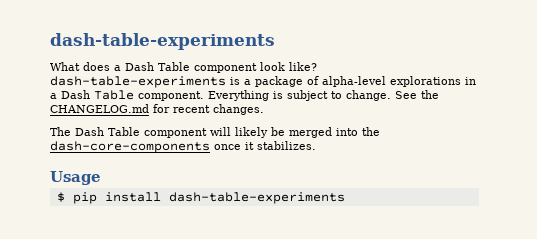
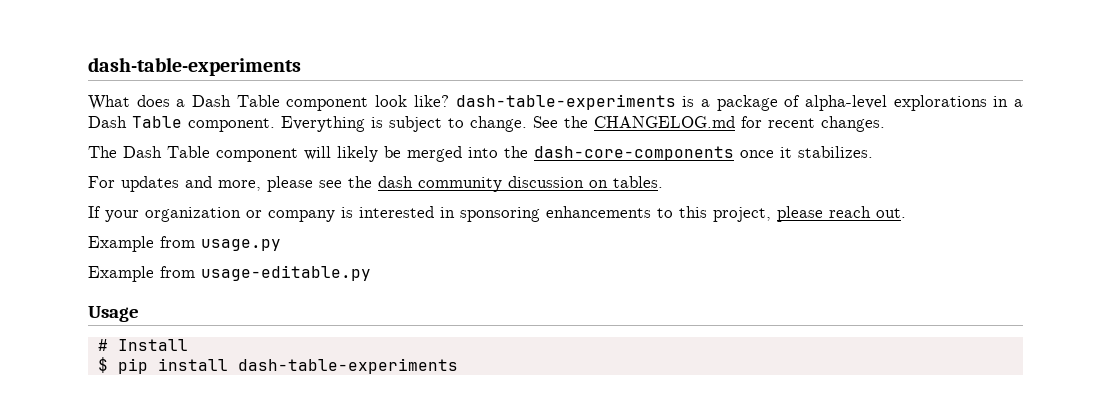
+ For updates and more, please see the dash community discussion on tables.
+ If your organization or company is interested in sponsoring enhancements to this project, please reach out.
+ Example from usage.py
+ Example from usage-editable.py
+ # Install

